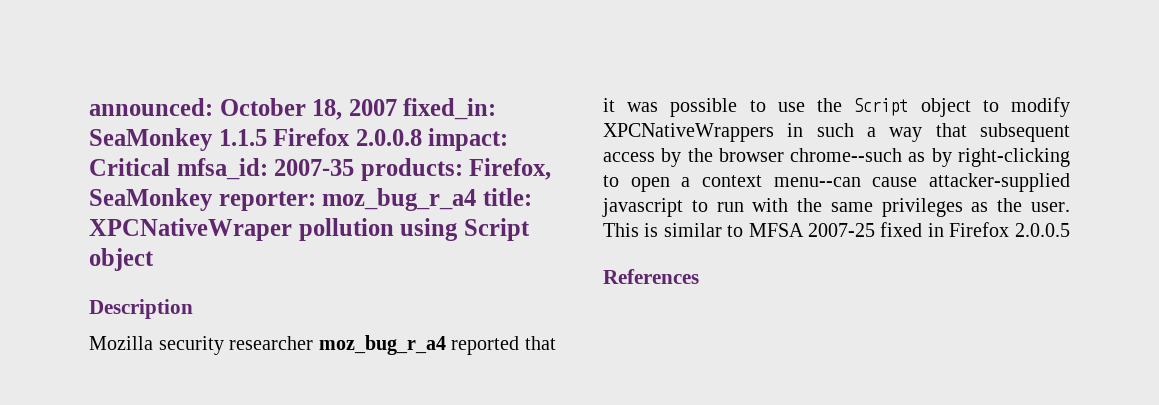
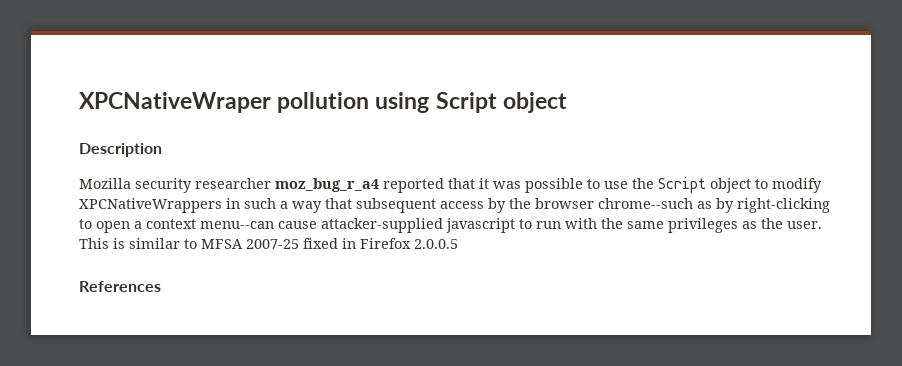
- announced: October 18, 2007 fixed_in: SeaMonkey 1.1.5 Firefox 2.0.0.8 impact: Critical mfsa_id: 2007-35 products: Firefox, SeaMonkey reporter: moz_bug_r_a4 title: XPCNativeWraper pollution using Script object
+ XPCNativeWraper pollution using Script object

